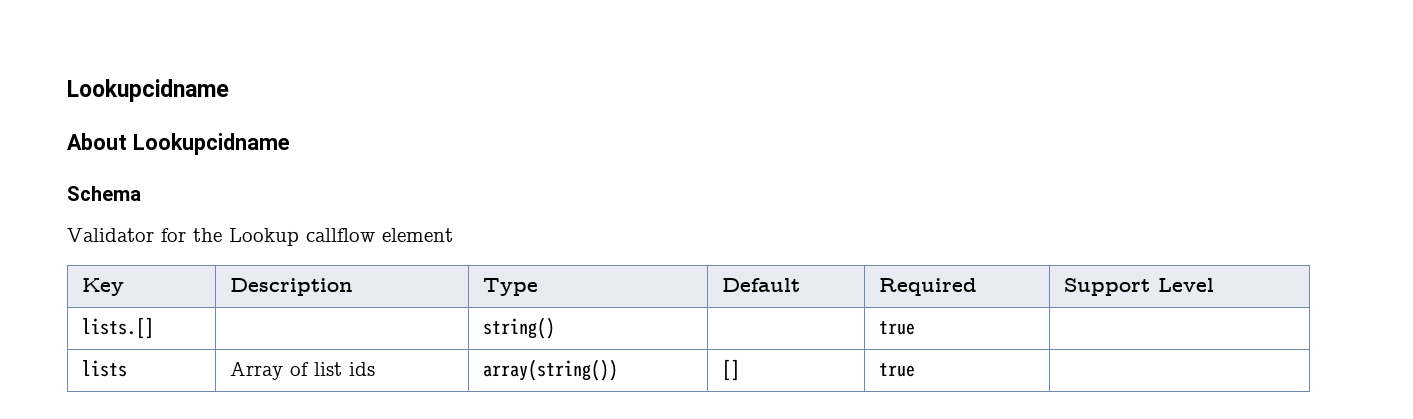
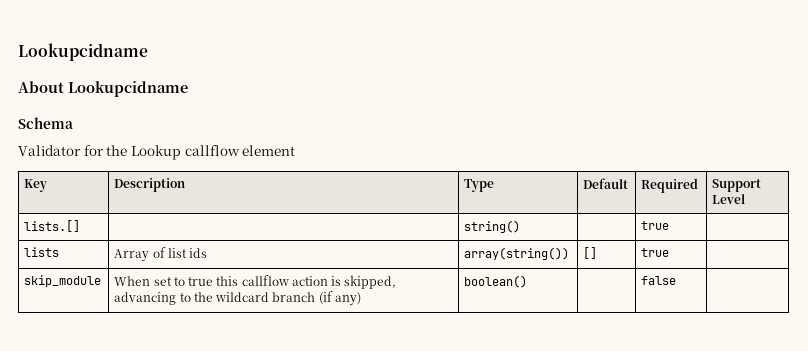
+ skip_module | When set to true this callflow action is skipped, advancing to the wildcard branch (if any) | boolean() | | false |

